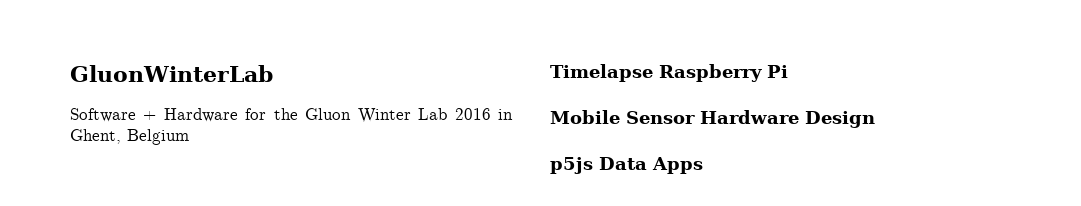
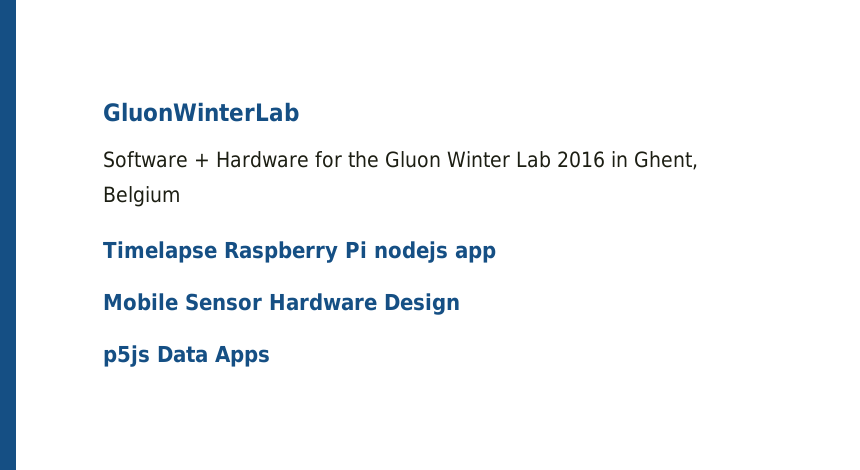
- Timelapse Raspberry Pi
+ Timelapse Raspberry Pi nodejs app

